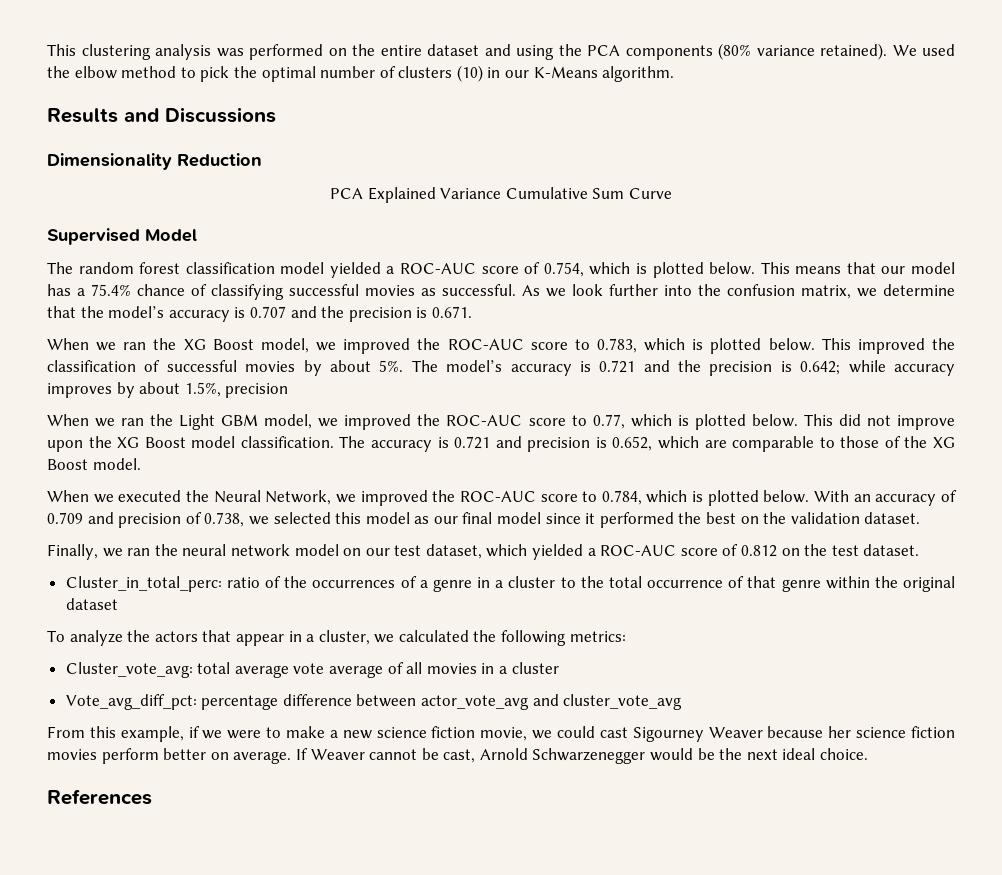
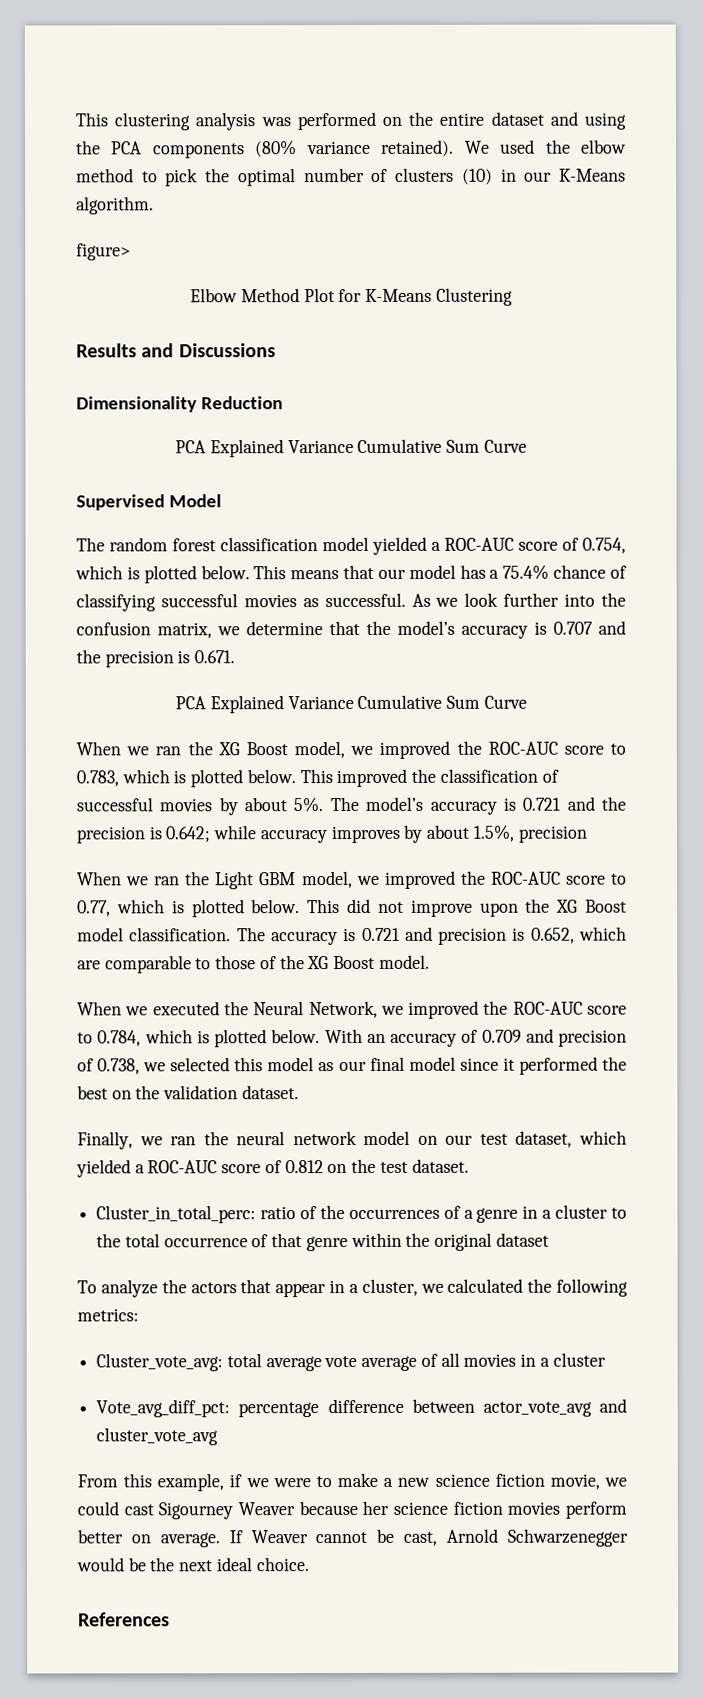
+ figure>
+ Elbow Method Plot for K-Means Clustering
  As we look further into the confusion matrix, we determine that the model’s accuracy is 0.707 and the precision is 0.671.
+ PCA Explained Variance Cumulative Sum Curve

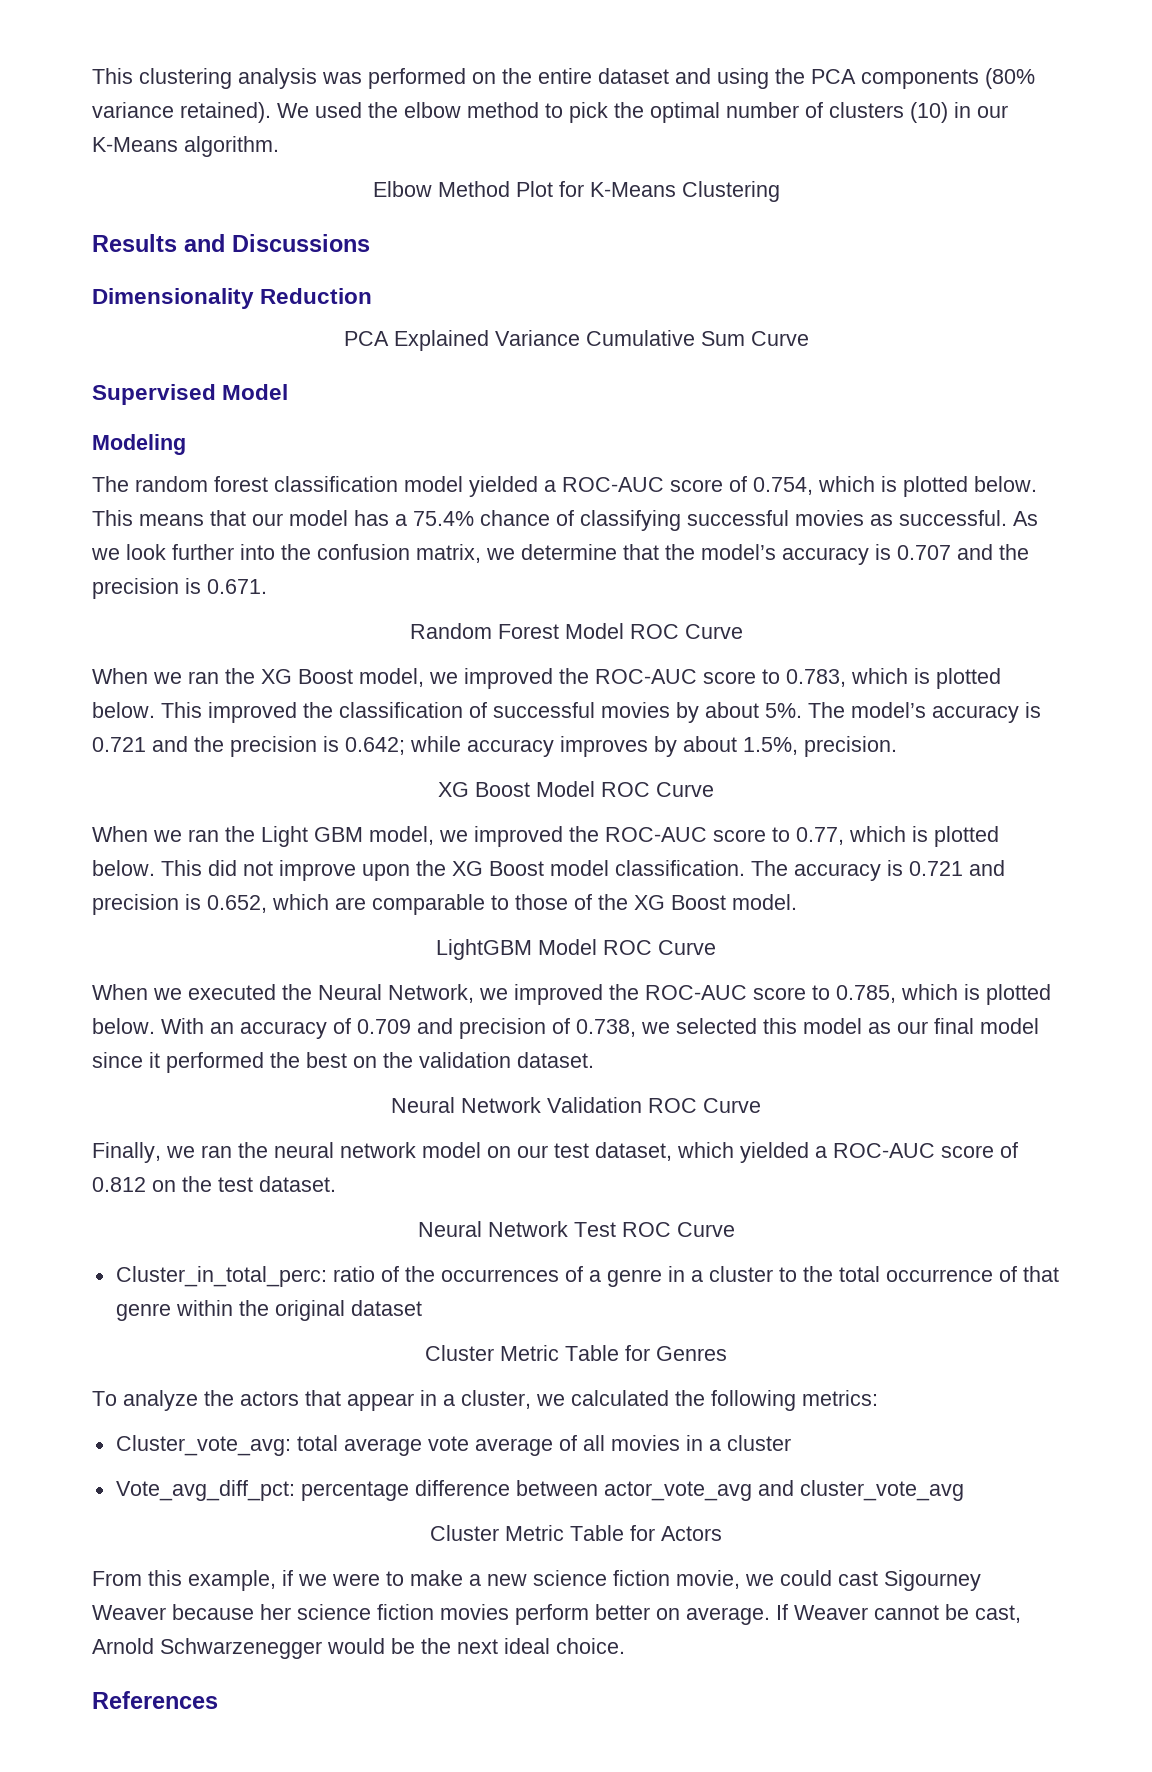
- figure>
+ Modeling
  As we look further into the confusion matrix, we determine that the model’s accuracy is 0.707 and the precision is 0.671.
- PCA Explained Variance Cumulative Sum Curve
+ Random Forest Model ROC Curve
- The model’s accuracy is 0.721 and the precision is 0.642; while accuracy improves by about 1.5%, precision
+ The model’s accuracy is 0.721 and the precision is 0.642; while accuracy improves by about 1.5%, precision.
+ XG Boost Model ROC Curve
+ LightGBM Model ROC Curve
- When we executed the Neural Network, we improved the ROC-AUC score to 0.784, which is plotted below.
+ When we executed the Neural Network, we improved the ROC-AUC score to 0.785, which is plotted below.
+ Neural Network Validation ROC Curve
+ Neural Network Test ROC Curve
+ Cluster Metric Table for Genres
+ Cluster Metric Table for Actors

